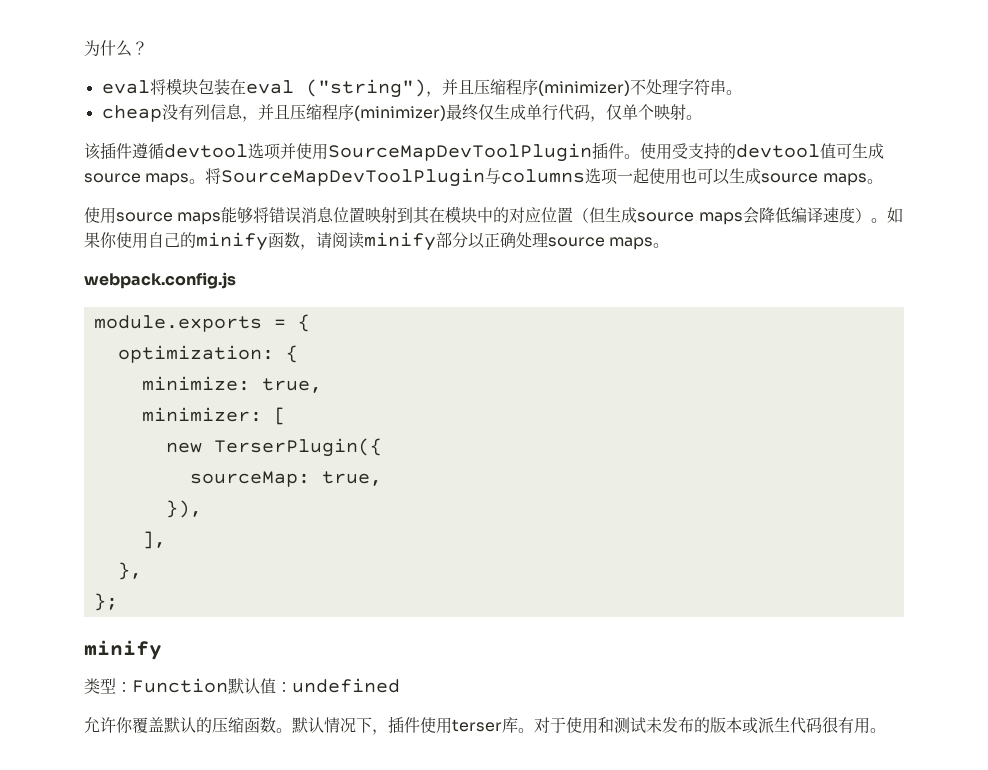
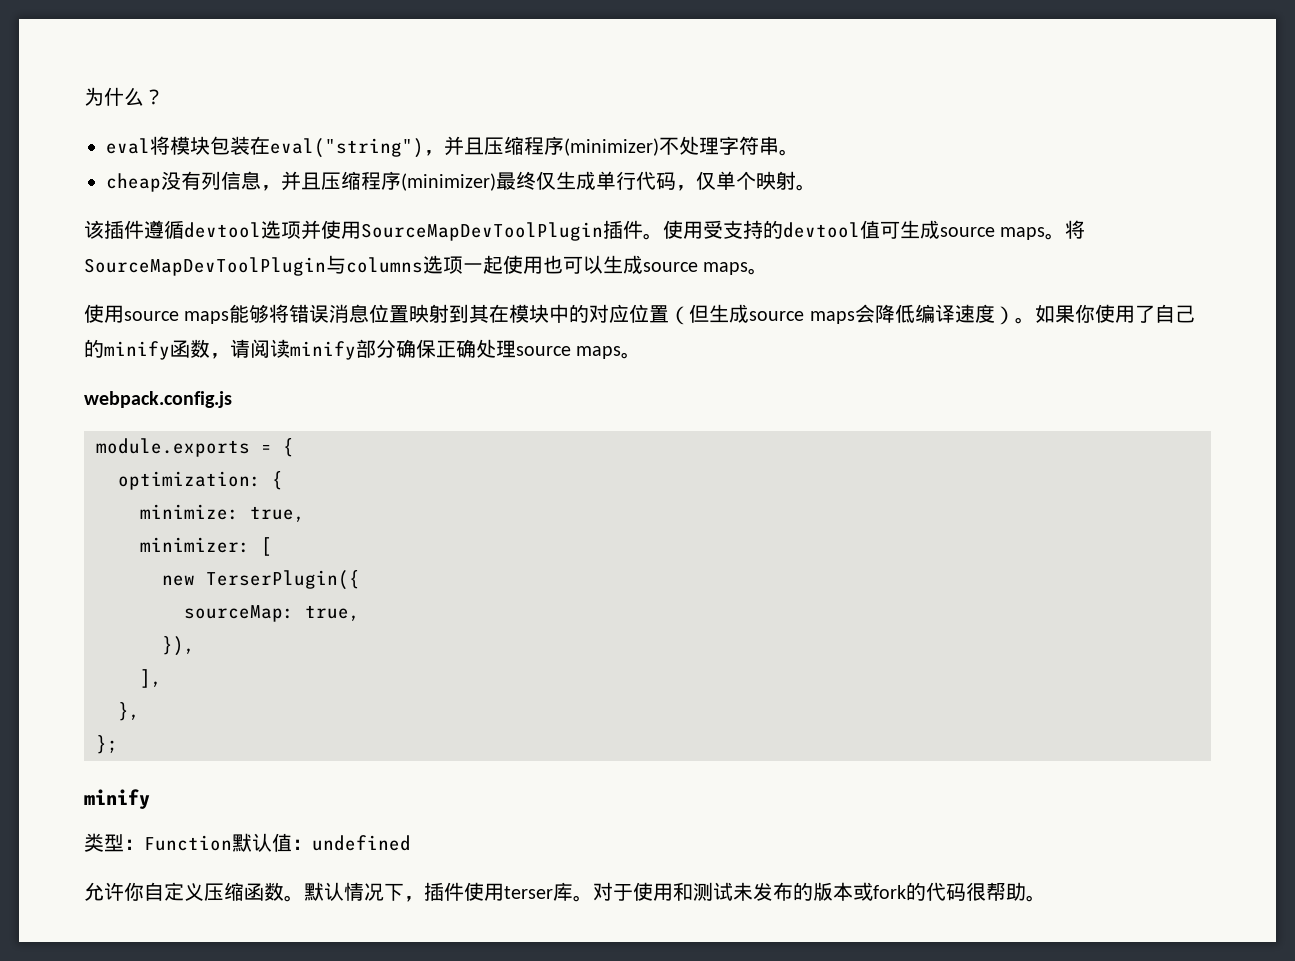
- eval将模块包装在eval ("string")，并且压缩程序(minimizer)不处理字符串。
+ eval将模块包装在eval("string")，并且压缩程序(minimizer)不处理字符串。
- 如果你使用自己的minify函数，请阅读minify部分以正确处理source maps。
+ 如果你使用了自己的minify函数，请阅读minify部分确保正确处理source maps。
- 允许你覆盖默认的压缩函数。
+ 允许你自定义压缩函数。
- 对于使用和测试未发布的版本或派生代码很有用。
+ 对于使用和测试未发布的版本或fork的代码很帮助。

